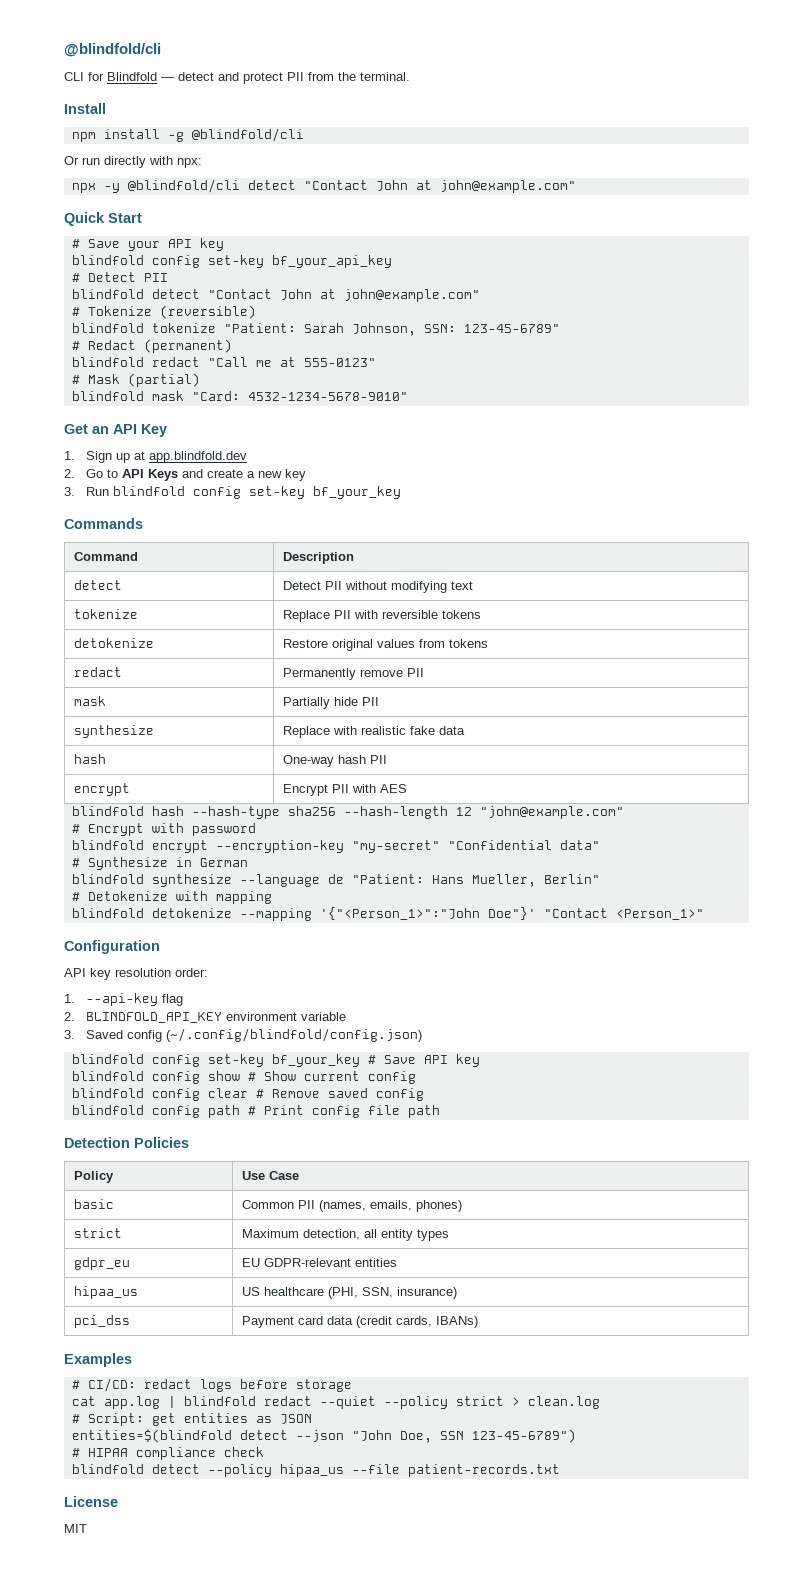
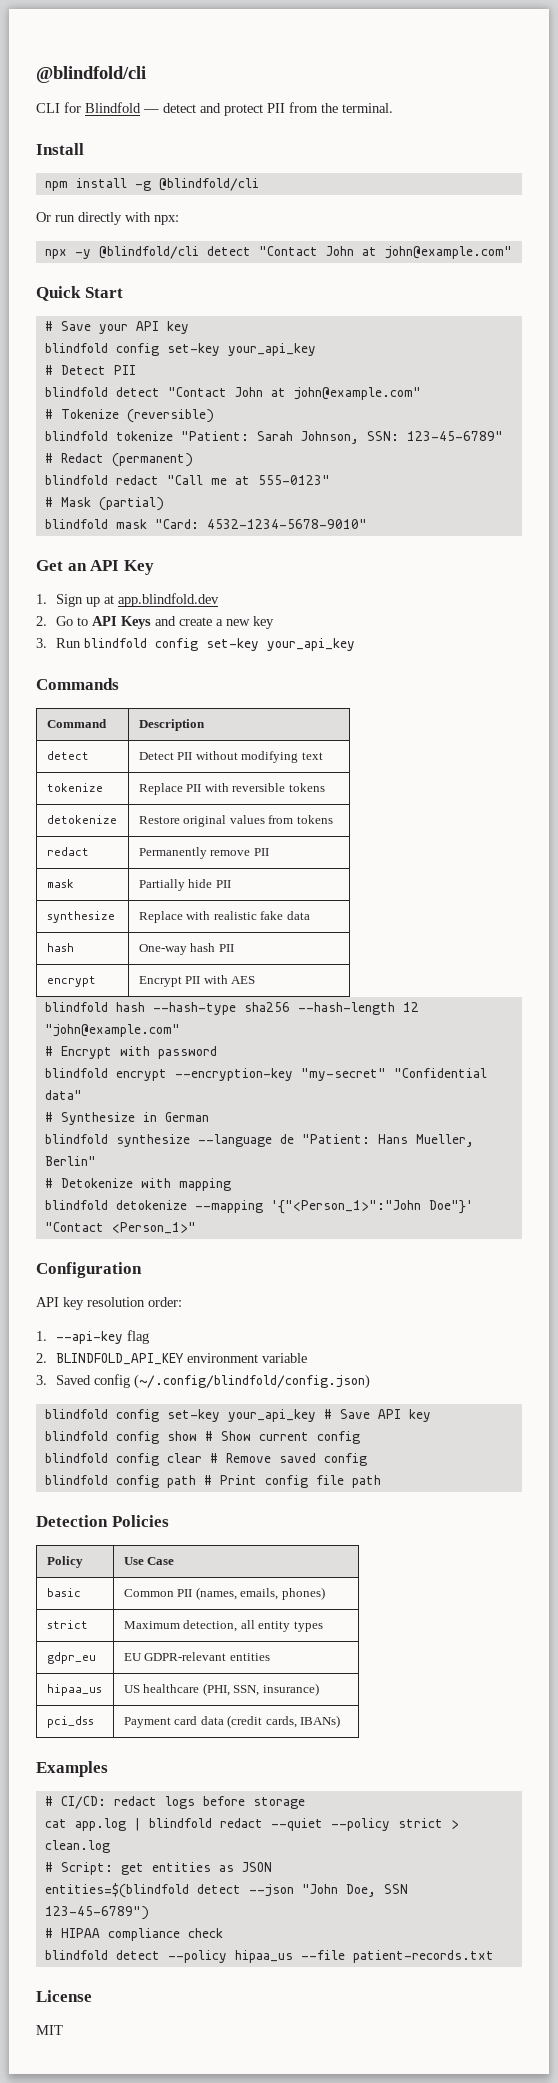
  # Save your API key
- blindfold config set-key bf_your_api_key
+ blindfold config set-key your_api_key
- 3. Run blindfold config set-key bf_your_key
+ 3. Run blindfold config set-key your_api_key
- blindfold config set-key bf_your_key # Save API key
+ blindfold config set-key your_api_key # Save API key

